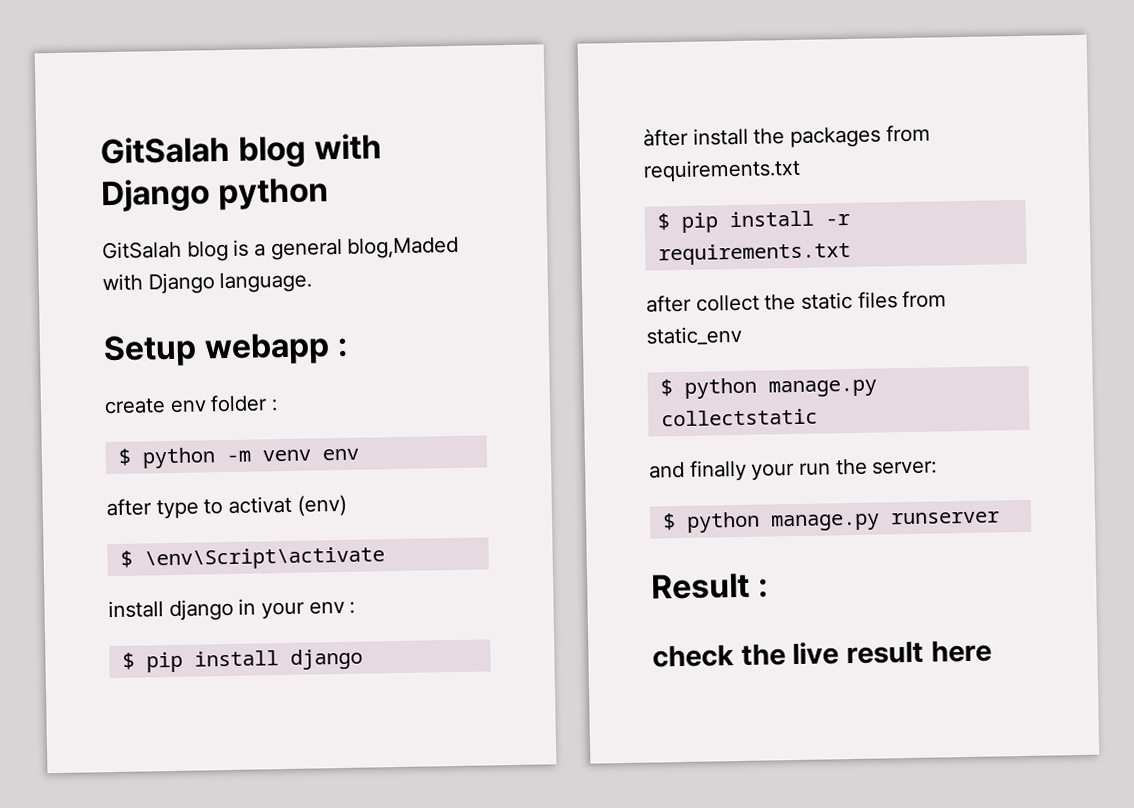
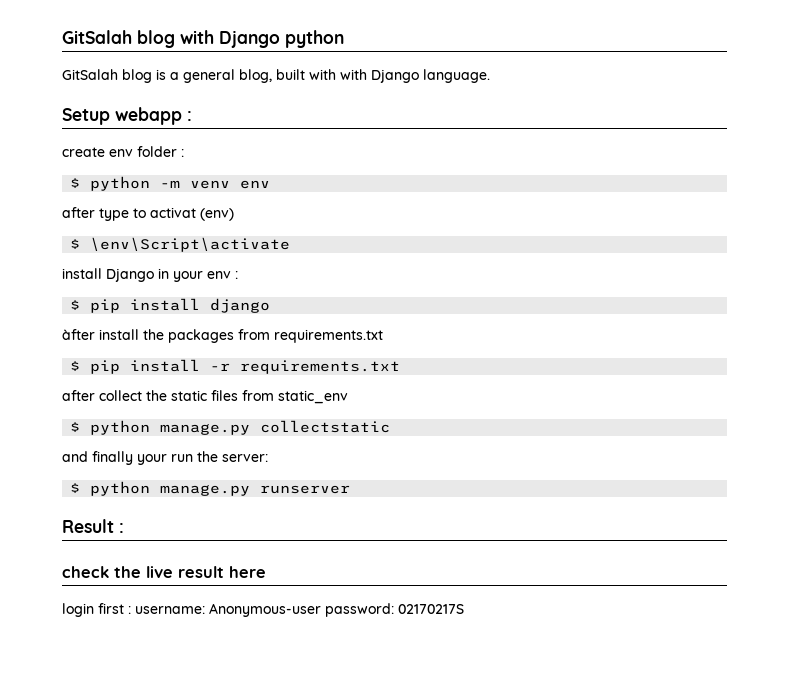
- GitSalah blog is a general blog,Maded with Django language.
+ GitSalah blog is a general blog, built with with Django language.
- install django in your env :
+ install Django in your env :
+ login first : username: Anonymous-user password: 02170217S

